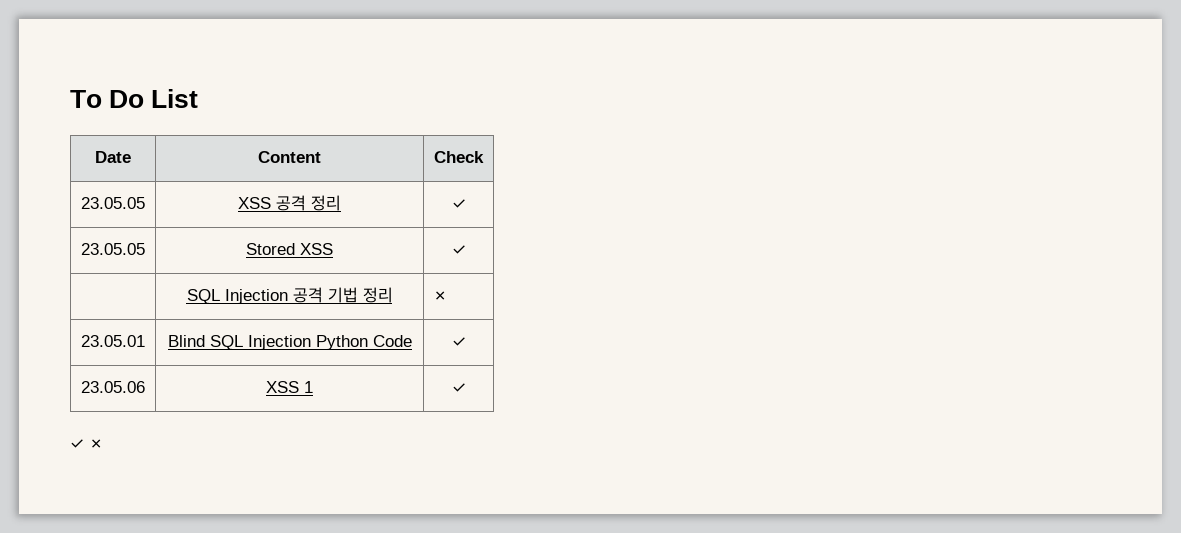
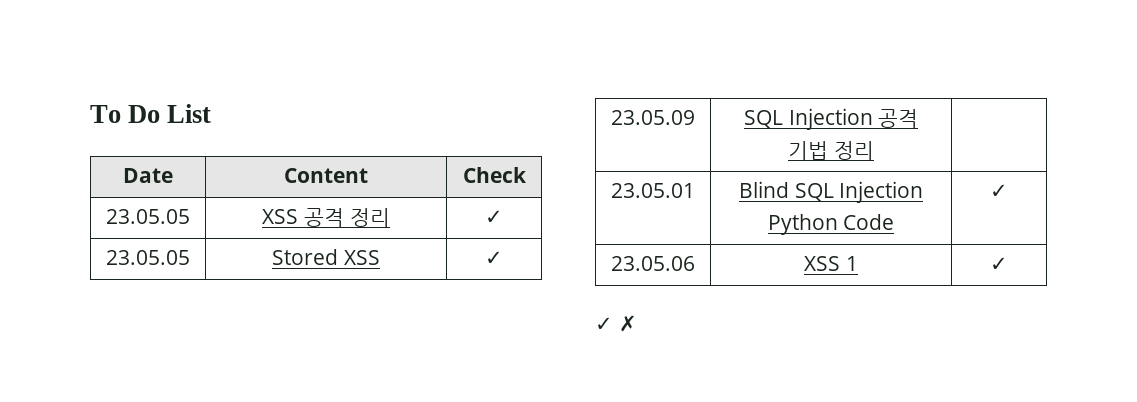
- | SQL Injection 공격 기법 정리 | ✗
+ 23.05.09 | SQL Injection 공격 기법 정리 |

